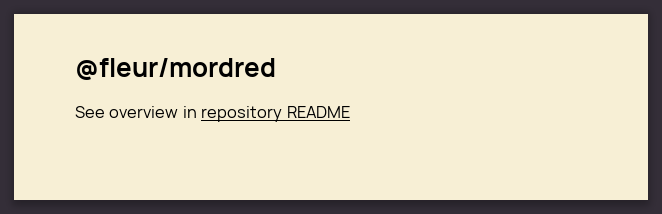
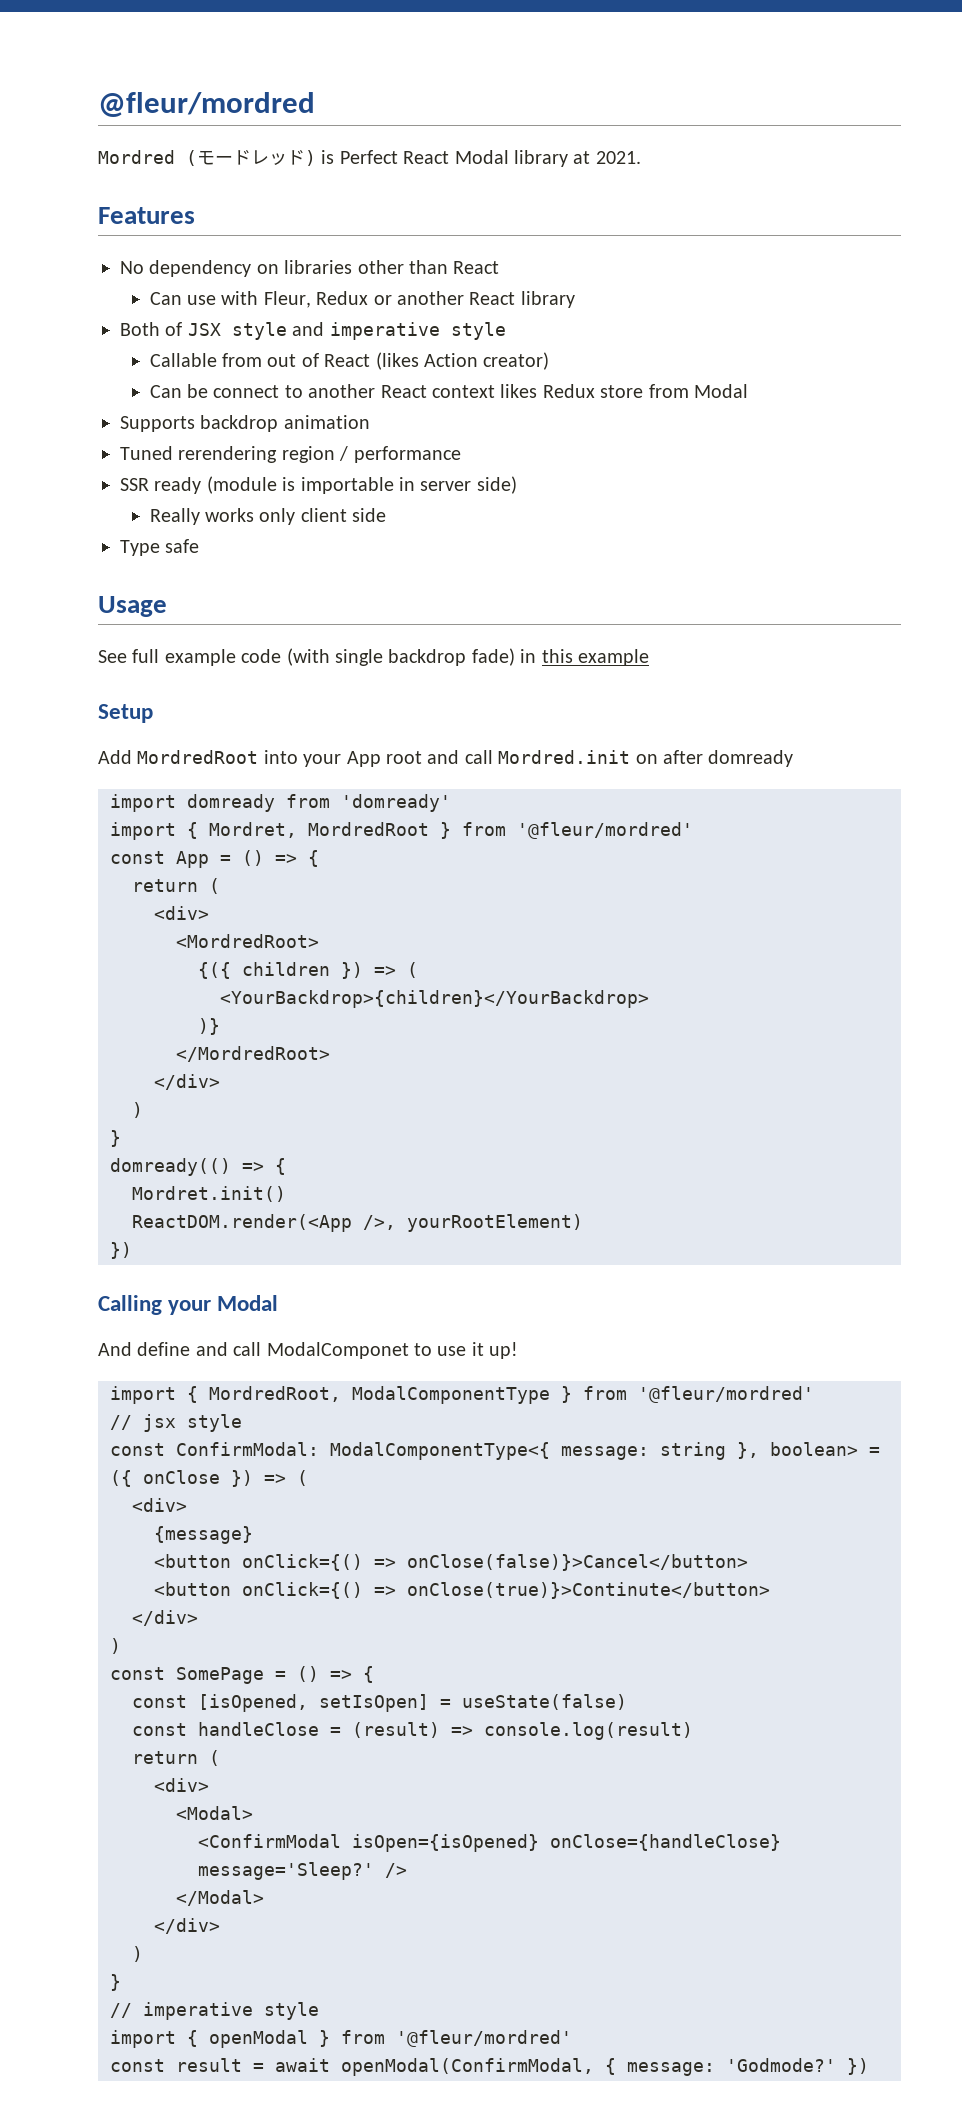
- See overview in repository README
+ Mordred (モードレッド) is Perfect React Modal library at 2021.
+ Features
+ No dependency on libraries other than React
+ Can use with Fleur, Redux or another React library
+ Both of JSX style and imperative style
+ Callable from out of React (likes Action creator)
+ Can be connect to another React context likes Redux store from Modal
+ Supports backdrop animation
+ Tuned rerendering region / performance
+ SSR ready (module is importable in server side)
+ Really works only client side
+ Type safe
+ Usage
+ See full example code (with single backdrop fade) in this example
+ Setup
+ Add MordredRoot into your App root and call Mordred.init on after domready
+ import domready from 'domready'
+ import { Mordret, MordredRoot } from '@fleur/mordred'
+ const App = () => {
+ return (
+ <div>
+ <MordredRoot>
+ {({ children }) => (
+ <YourBackdrop>{children}</YourBackdrop>
+ )}
+ </MordredRoot>
+ </div>
+ )
+ }
+ domready(() => {
+ Mordret.init()
+ ReactDOM.render(<App />, yourRootElement)
+ })
+ Calling your Modal
+ And define and call ModalComponet to use it up!
+ import { MordredRoot, ModalComponentType } from '@fleur/mordred'
+ // jsx style
+ const ConfirmModal: ModalComponentType<{ message: string }, boolean> = ({ onClose }) => (
+ <div>
+ {message}
+ <button onClick={() => onClose(false)}>Cancel</button>
+ <button onClick={() => onClose(true)}>Continute</button>
+ </div>
+ )
+ const SomePage = () => {
+ const [isOpened, setIsOpen] = useState(false)
+ const handleClose = (result) => console.log(result)
+ return (
+ <div>
+ <Modal>
+ <ConfirmModal isOpen={isOpened} onClose={handleClose} message='Sleep?' />
+ </Modal>
+ </div>
+ )
+ }
+ // imperative style
+ import { openModal } from '@fleur/mordred'
+ const result = await openModal(ConfirmModal, { message: 'Godmode?' })

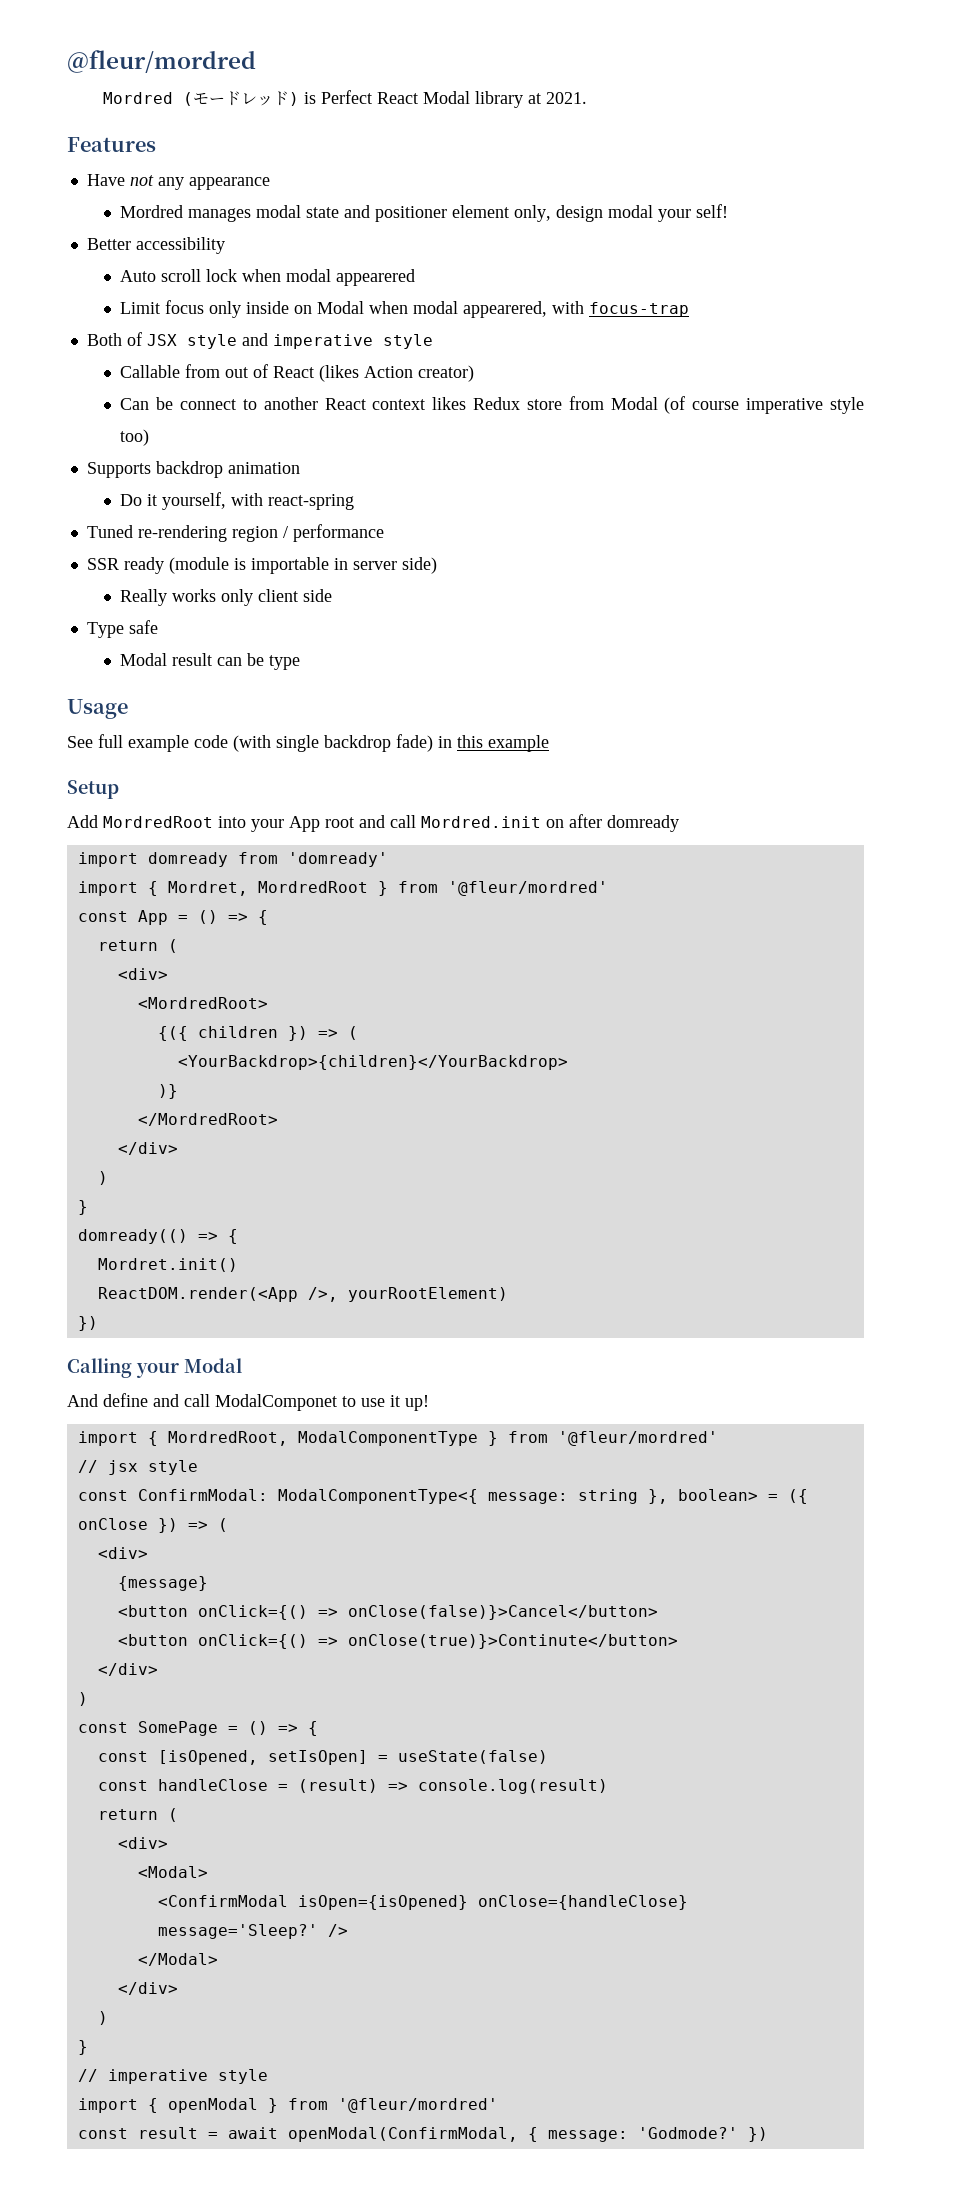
- No dependency on libraries other than React
- Can use with Fleur, Redux or another React library
+ Have not any appearance
+ Mordred manages modal state and positioner element only, design modal your self!
+ Better accessibility
+ Auto scroll lock when modal appearered
+ Limit focus only inside on Modal when modal appearered, with focus-trap
- Can be connect to another React context likes Redux store from Modal
+ Can be connect to another React context likes Redux store from Modal (of course imperative style too)
  Supports backdrop animation
+ Do it yourself, with react-spring
- Tuned rerendering region / performance
+ Tuned re-rendering region / performance
+ Modal result can be type

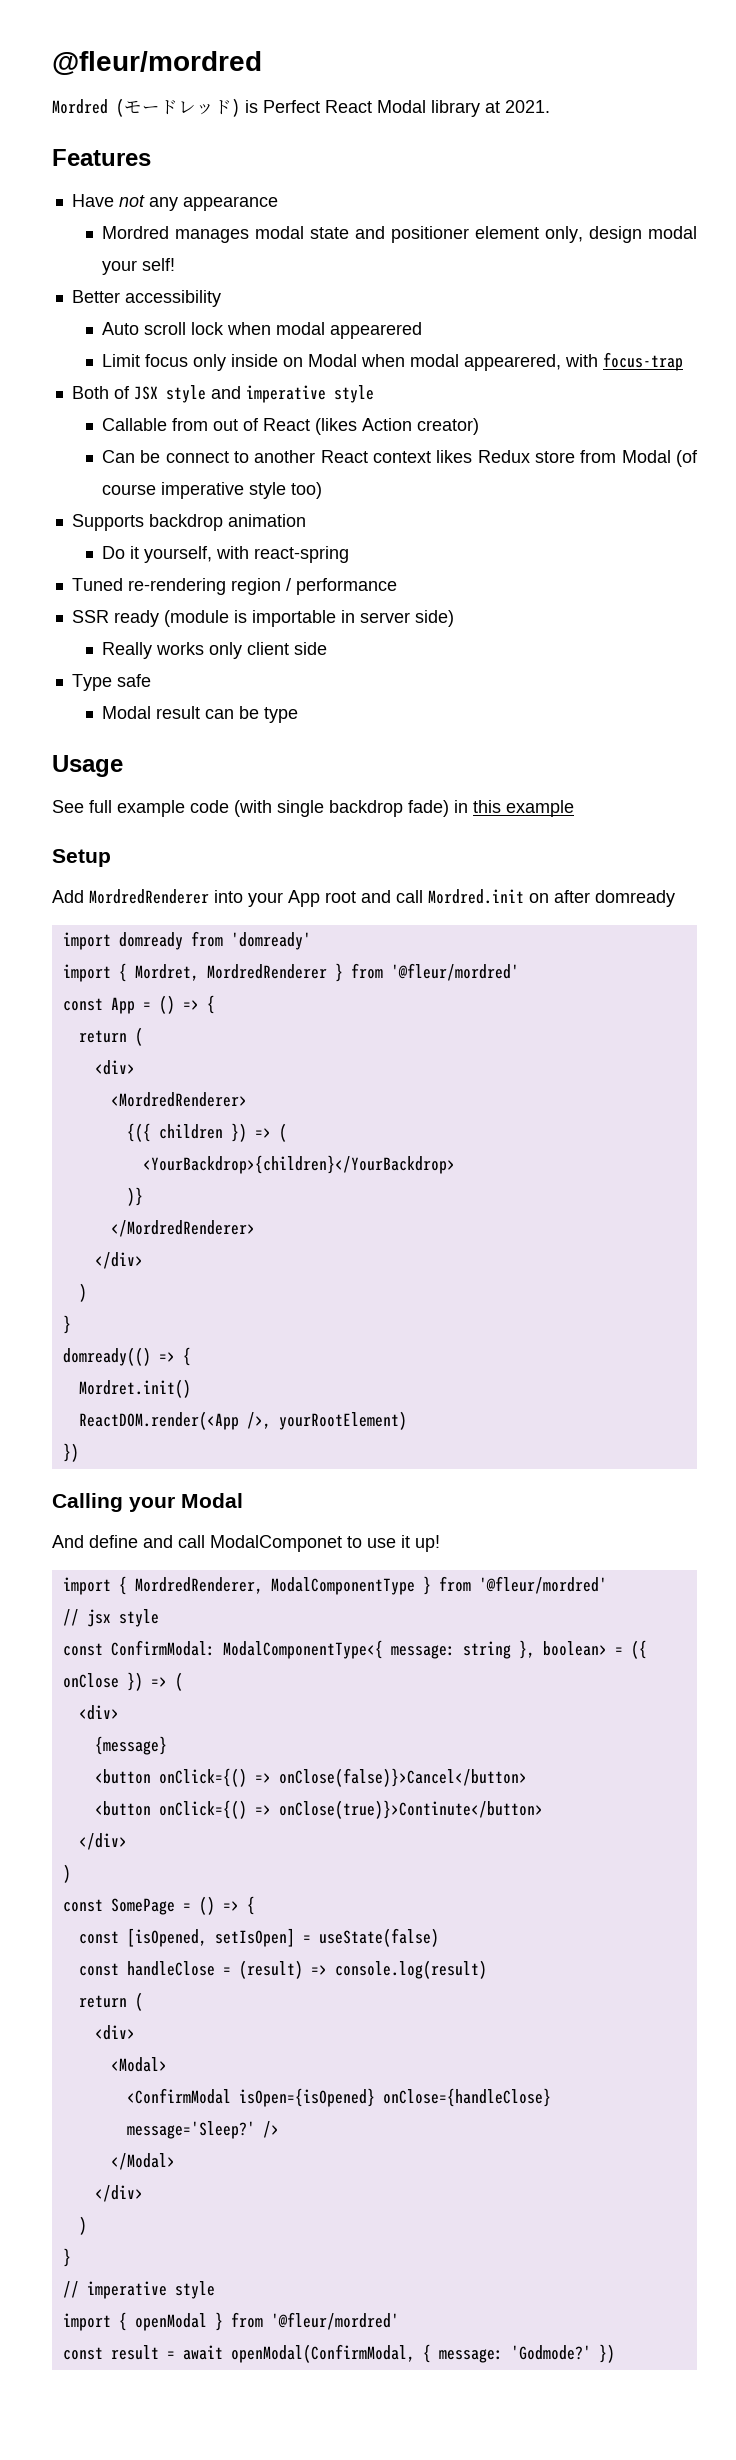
- Add MordredRoot into your App root and call Mordred.init on after domready
+ Add MordredRenderer into your App root and call Mordred.init on after domready
- import { Mordret, MordredRoot } from '@fleur/mordred'
+ import { Mordret, MordredRenderer } from '@fleur/mordred'
- <MordredRoot>
+ <MordredRenderer>
- </MordredRoot>
+ </MordredRenderer>
- import { MordredRoot, ModalComponentType } from '@fleur/mordred'
+ import { MordredRenderer, ModalComponentType } from '@fleur/mordred'

